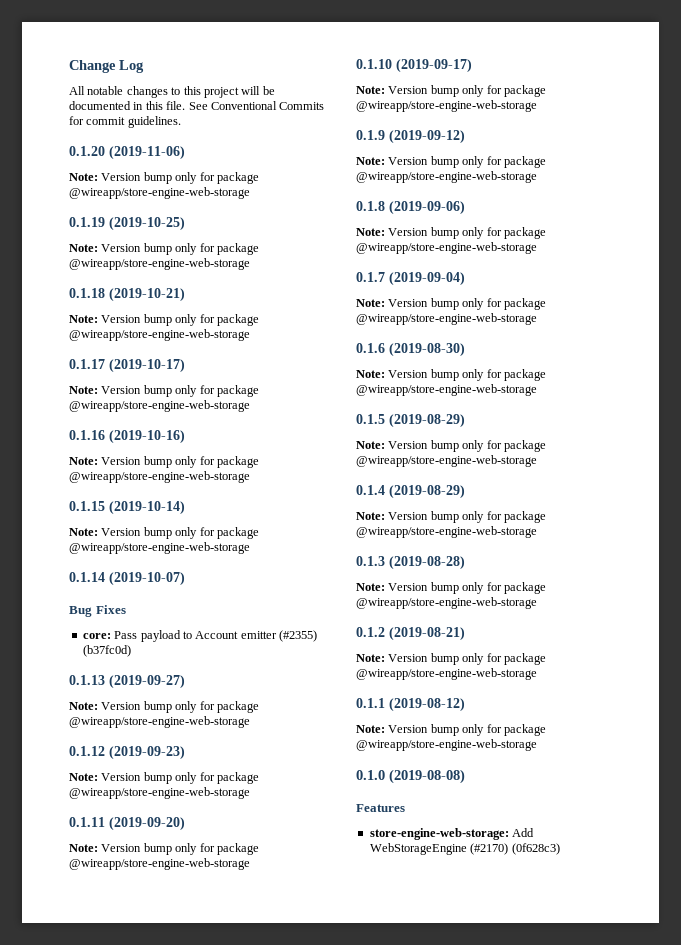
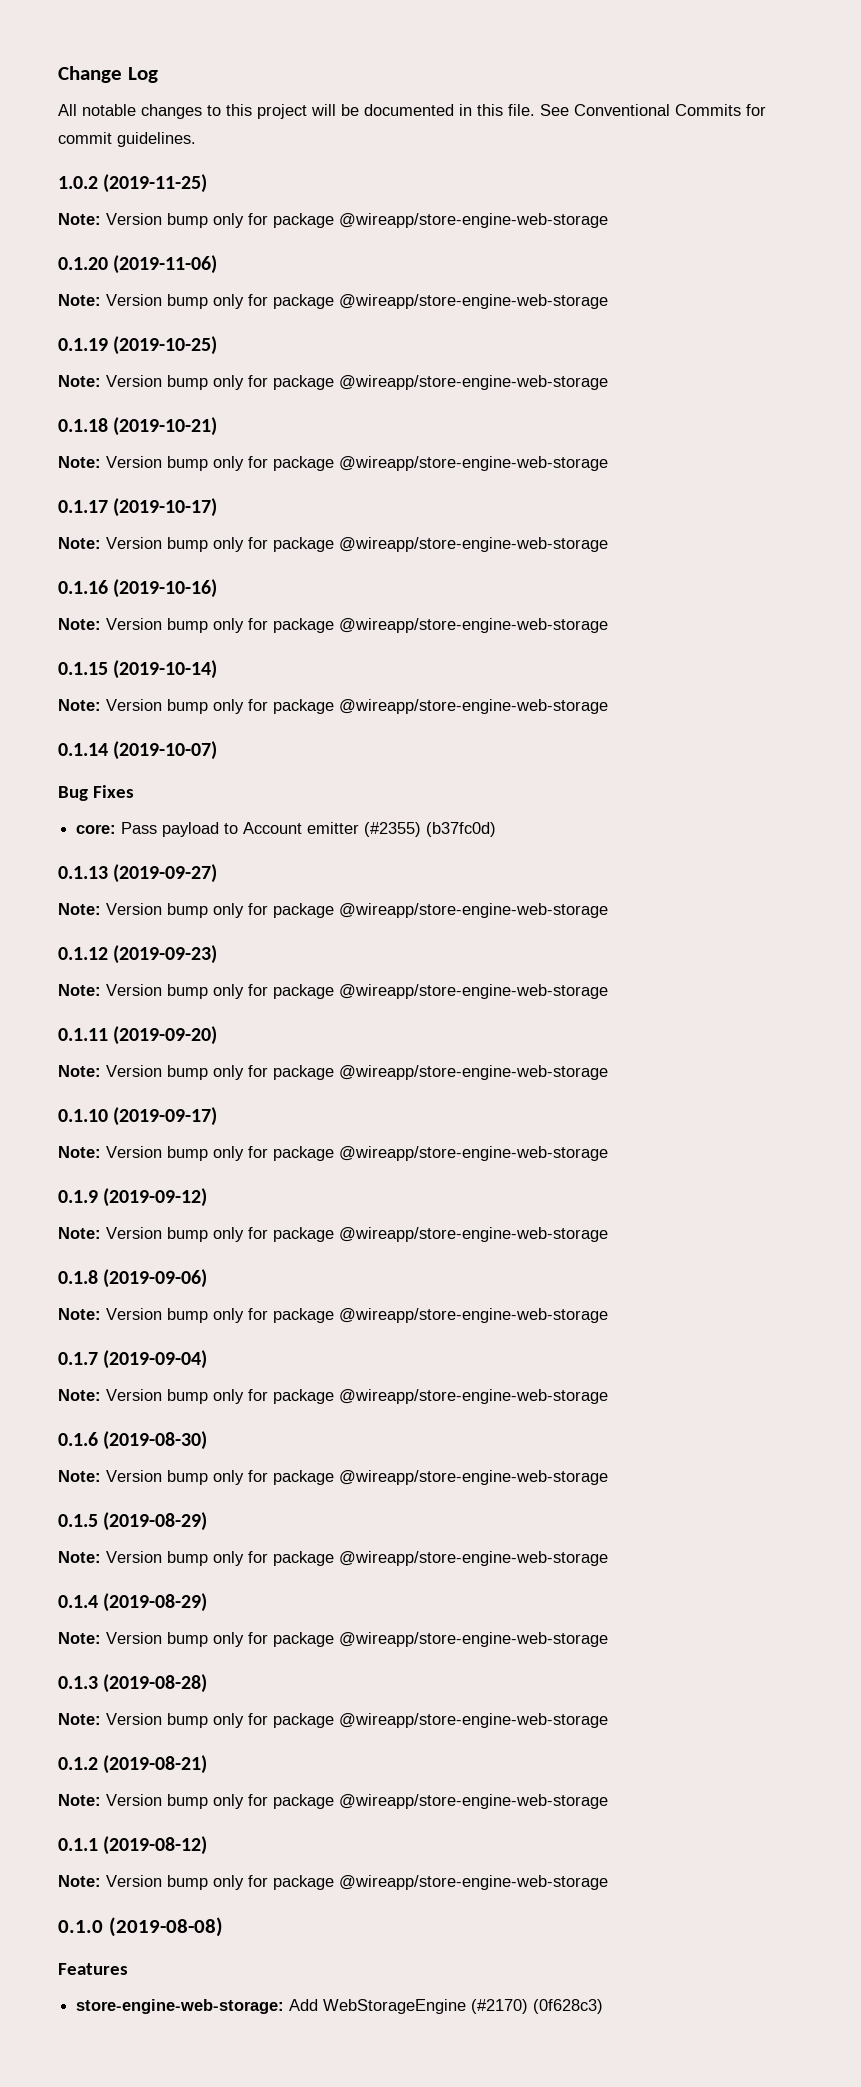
+ 1.0.2 (2019-11-25)
+ Note: Version bump only for package @wireapp/store-engine-web-storage

